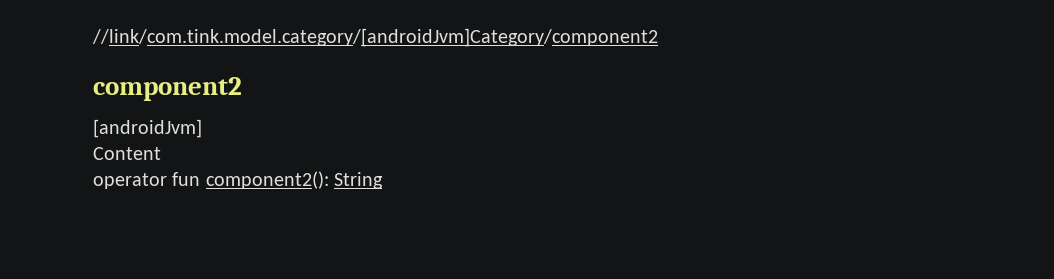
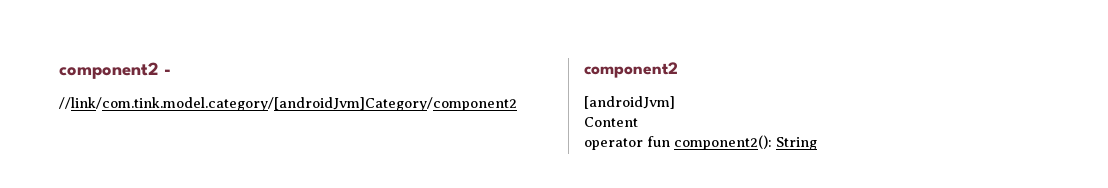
+ component2 -

